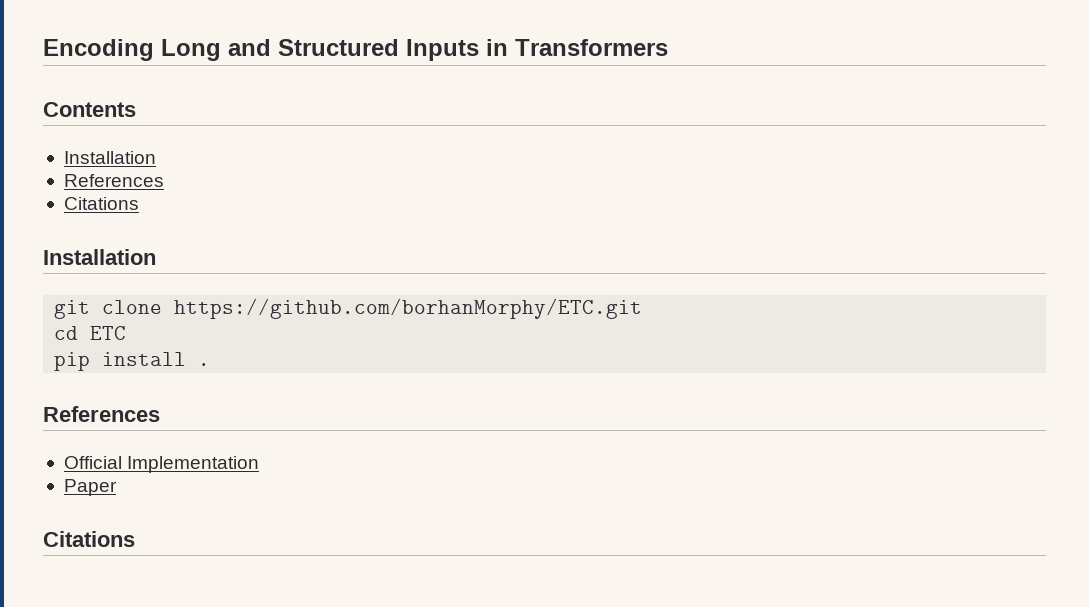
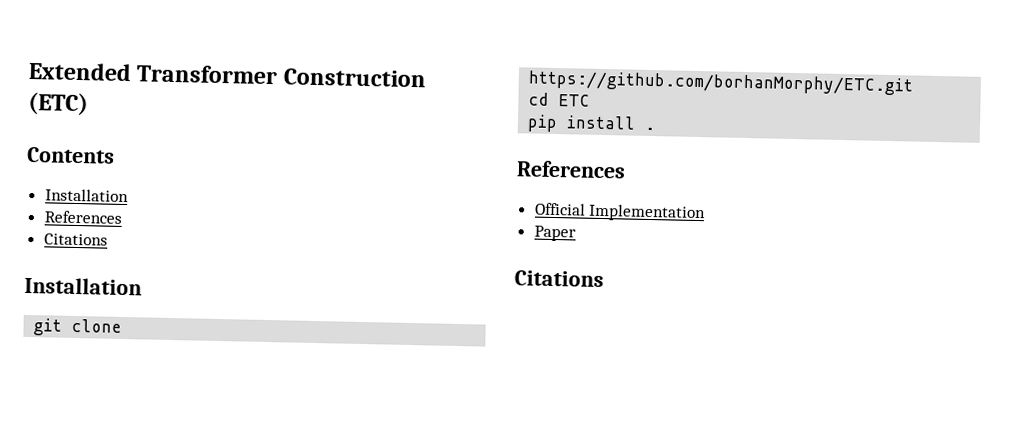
- Encoding Long and Structured Inputs in Transformers
+ Extended Transformer Construction (ETC)

